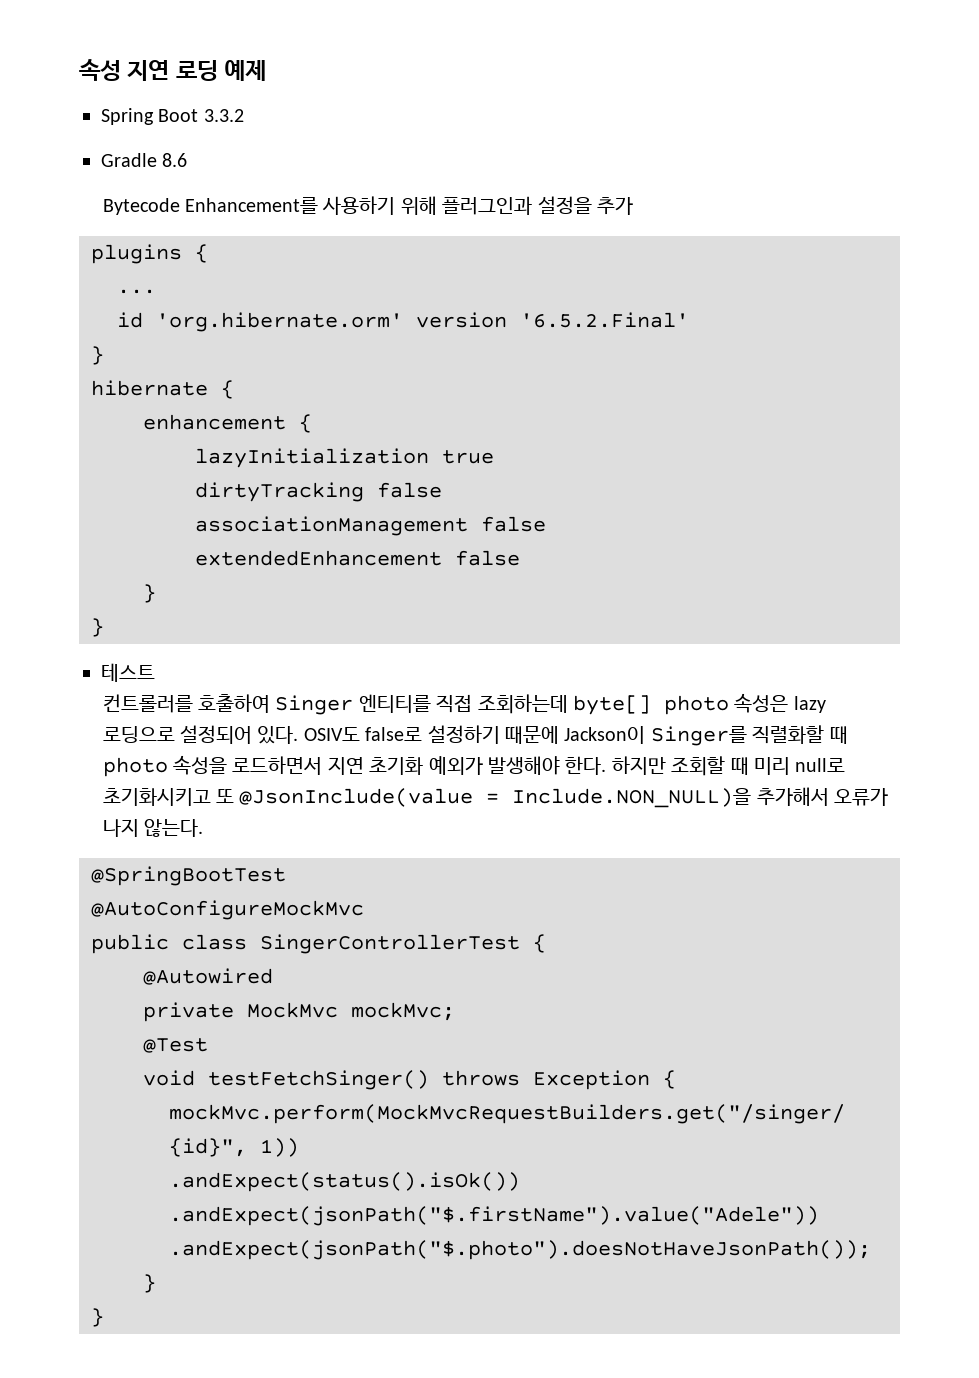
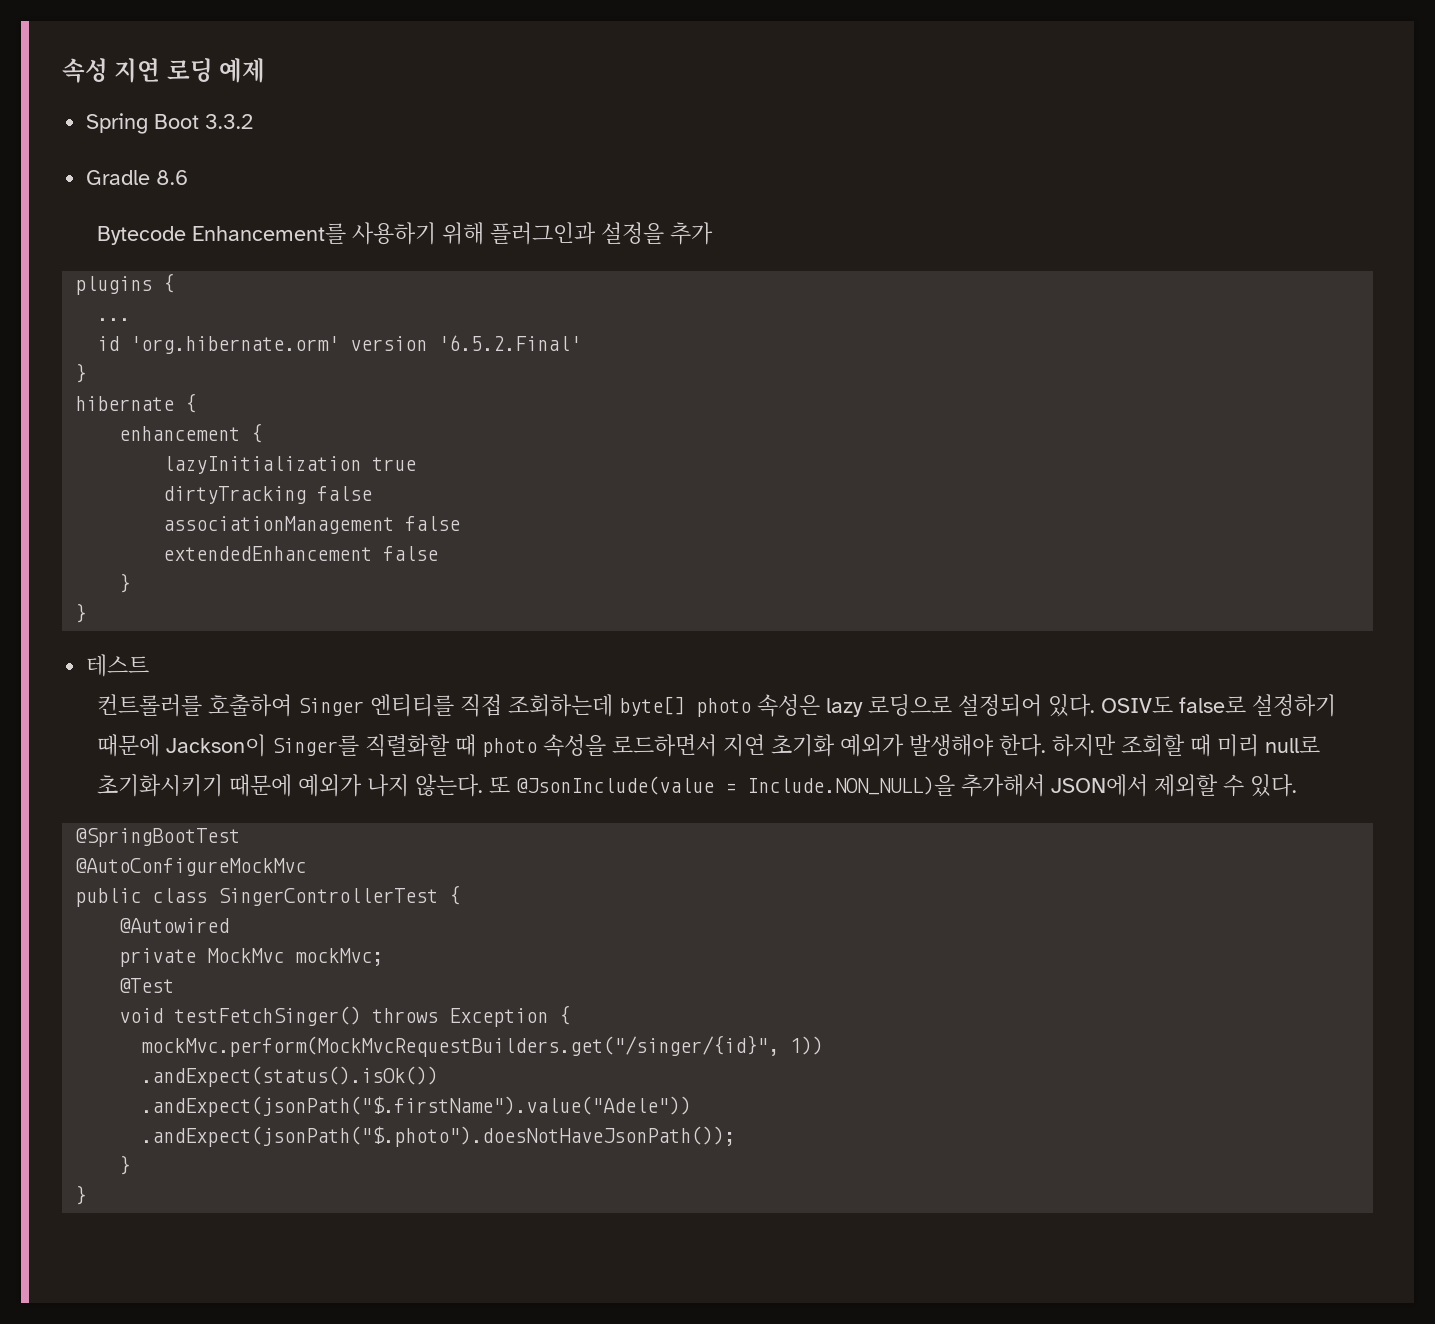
- 하지만 조회할 때 미리 null로 초기화시키고 또 @JsonInclude(value = Include.NON_NULL)을 추가해서 오류가 나지 않는다.
+ 하지만 조회할 때 미리 null로 초기화시키기 때문에 예외가 나지 않는다. 또 @JsonInclude(value = Include.NON_NULL)을 추가해서 JSON에서 제외할 수 있다.

